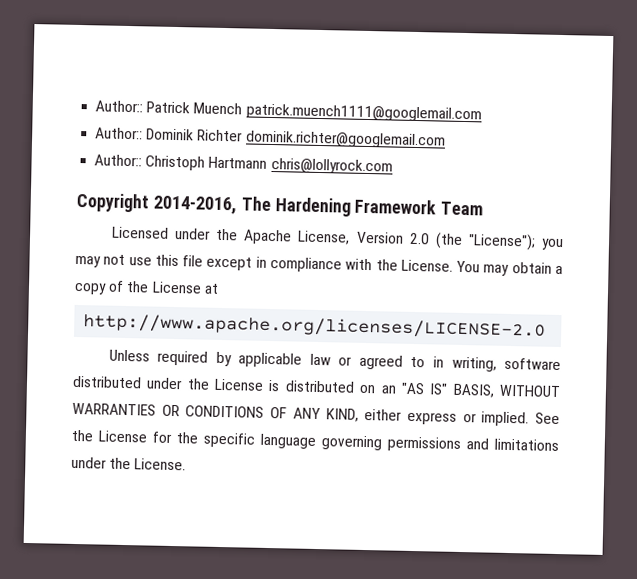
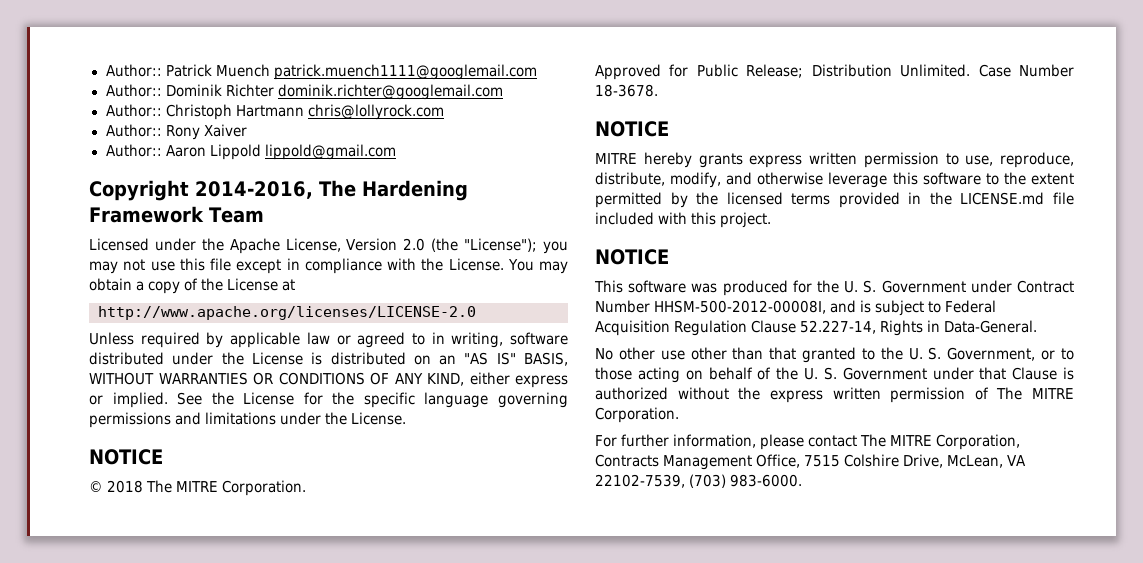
+ Author:: Rony Xaiver
+ Author:: Aaron Lippold lippold@gmail.com
  See the License for the specific language governing permissions and limitations under the License.
+ NOTICE
+ © 2018 The MITRE Corporation.
+ Approved for Public Release; Distribution Unlimited. Case Number 18-3678.
+ NOTICE
+ MITRE hereby grants express written permission to use, reproduce, distribute, modify, and otherwise leverage this software to the extent permitted by the licensed terms provided in the LICENSE.md file included with this project.
+ NOTICE
+ This software was produced for the U. S. Government under Contract Number HHSM-500-2012-00008I, and is subject to Federal Acquisition Regulation Clause 52.227-14, Rights in Data-General.
+ No other use other than that granted to the U. S. Government, or to those acting on behalf of the U. S. Government under that Clause is authorized without the express written permission of The MITRE Corporation.
+ For further information, please contact The MITRE Corporation, Contracts Management Office, 7515 Colshire Drive, McLean, VA 22102-7539, (703) 983-6000.

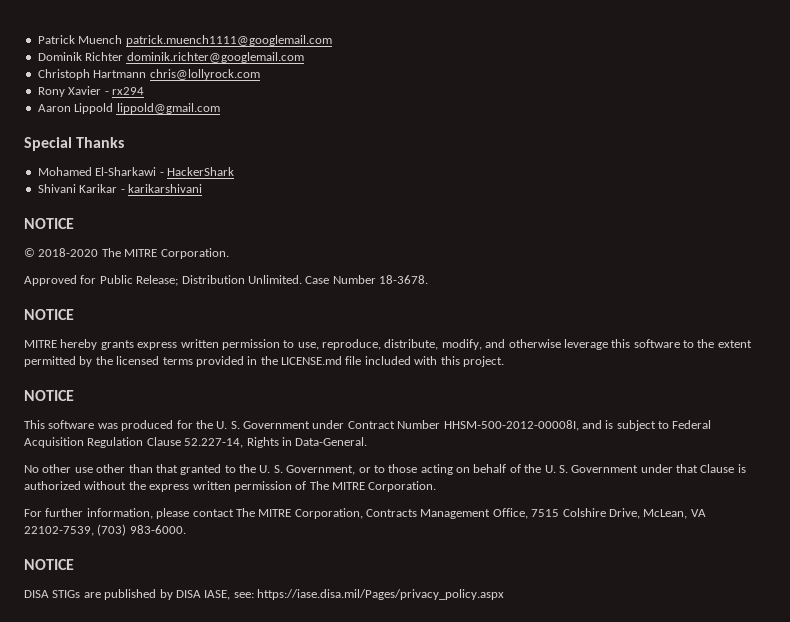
- Author:: Patrick Muench patrick.muench1111@googlemail.com
+ Patrick Muench patrick.muench1111@googlemail.com
- Author:: Dominik Richter dominik.richter@googlemail.com
+ Dominik Richter dominik.richter@googlemail.com
- Author:: Christoph Hartmann chris@lollyrock.com
+ Christoph Hartmann chris@lollyrock.com
- Author:: Rony Xaiver
- Author:: Aaron Lippold lippold@gmail.com
+ Rony Xavier - rx294
+ Aaron Lippold lippold@gmail.com
- Copyright 2014-2016, The Hardening Framework Team
- Licensed under the Apache License, Version 2.0 (the "License"); you may not use this file except in compliance with the License. You may obtain a copy of the License at
- http://www.apache.org/licenses/LICENSE-2.0
- Unless required by applicable law or agreed to in writing, software distributed under the License is distributed on an "AS IS" BASIS, WITHOUT WARRANTIES OR CONDITIONS OF ANY KIND, either express or implied. See the License for the specific language governing permissions and limitations under the License.
+ Special Thanks
+ Mohamed El-Sharkawi - HackerShark
+ Shivani Karikar - karikarshivani
- © 2018 The MITRE Corporation.
+ © 2018-2020 The MITRE Corporation.
  For further information, please contact The MITRE Corporation, Contracts Management Office, 7515 Colshire Drive, McLean, VA 22102-7539, (703) 983-6000.
+ NOTICE
+ DISA STIGs are published by DISA IASE, see: https://iase.disa.mil/Pages/privacy_policy.aspx

